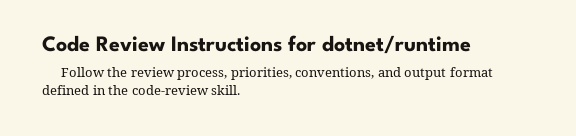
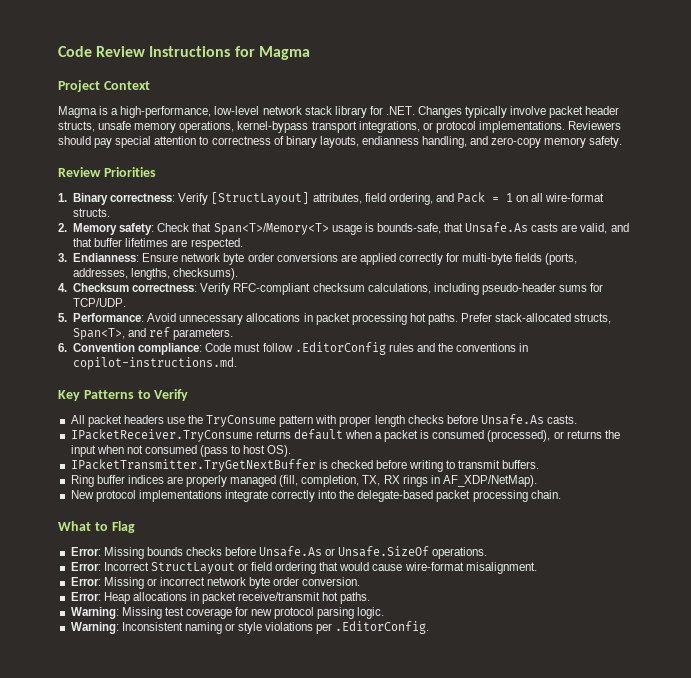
- Code Review Instructions for dotnet/runtime
- Follow the review process, priorities, conventions, and output format defined in the code-review skill.
+ Code Review Instructions for Magma
+ Project Context
+ Magma is a high-performance, low-level network stack library for .NET. Changes typically involve packet header structs, unsafe memory operations, kernel-bypass transport integrations, or protocol implementations. Reviewers should pay special attention to correctness of binary layouts, endianness handling, and zero-copy memory safety.
+ Review Priorities
+ 1. Binary correctness: Verify [StructLayout] attributes, field ordering, and Pack = 1 on all wire-format structs.
+ 2. Memory safety: Check that Span<T>/Memory<T> usage is bounds-safe, that Unsafe.As casts are valid, and that buffer lifetimes are respected.
+ 3. Endianness: Ensure network byte order conversions are applied correctly for multi-byte fields (ports, addresses, lengths, checksums).
+ 4. Checksum correctness: Verify RFC-compliant checksum calculations, including pseudo-header sums for TCP/UDP.
+ 5. Performance: Avoid unnecessary allocations in packet processing hot paths. Prefer stack-allocated structs, Span<T>, and ref parameters.
+ 6. Convention compliance: Code must follow .EditorConfig rules and the conventions in copilot-instructions.md.
+ Key Patterns to Verify
+ All packet headers use the TryConsume pattern with proper length checks before Unsafe.As casts.
+ IPacketReceiver.TryConsume returns default when a packet is consumed (processed), or returns the input when not consumed (pass to host OS).
+ IPacketTransmitter.TryGetNextBuffer is checked before writing to transmit buffers.
+ Ring buffer indices are properly managed (fill, completion, TX, RX rings in AF_XDP/NetMap).
+ New protocol implementations integrate correctly into the delegate-based packet processing chain.
+ What to Flag
+ Error: Missing bounds checks before Unsafe.As or Unsafe.SizeOf operations.
+ Error: Incorrect StructLayout or field ordering that would cause wire-format misalignment.
+ Error: Missing or incorrect network byte order conversion.
+ Error: Heap allocations in packet receive/transmit hot paths.
+ Warning: Missing test coverage for new protocol parsing logic.
+ Warning: Inconsistent naming or style violations per .EditorConfig.

